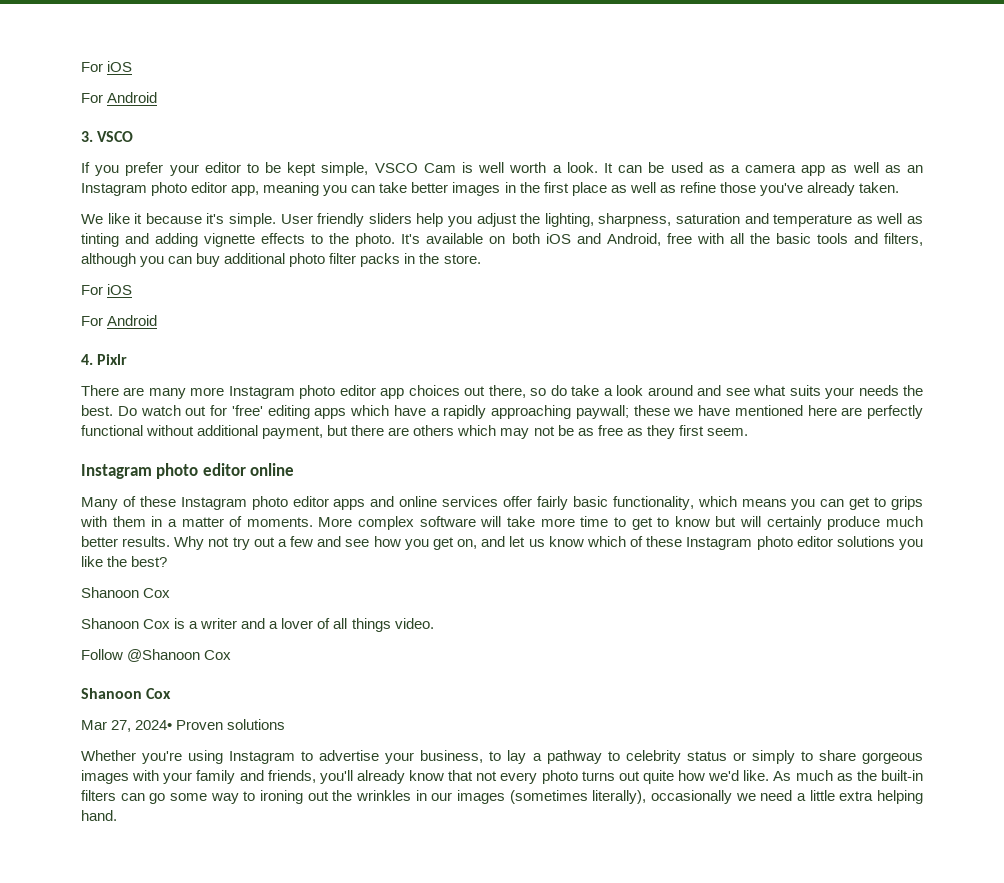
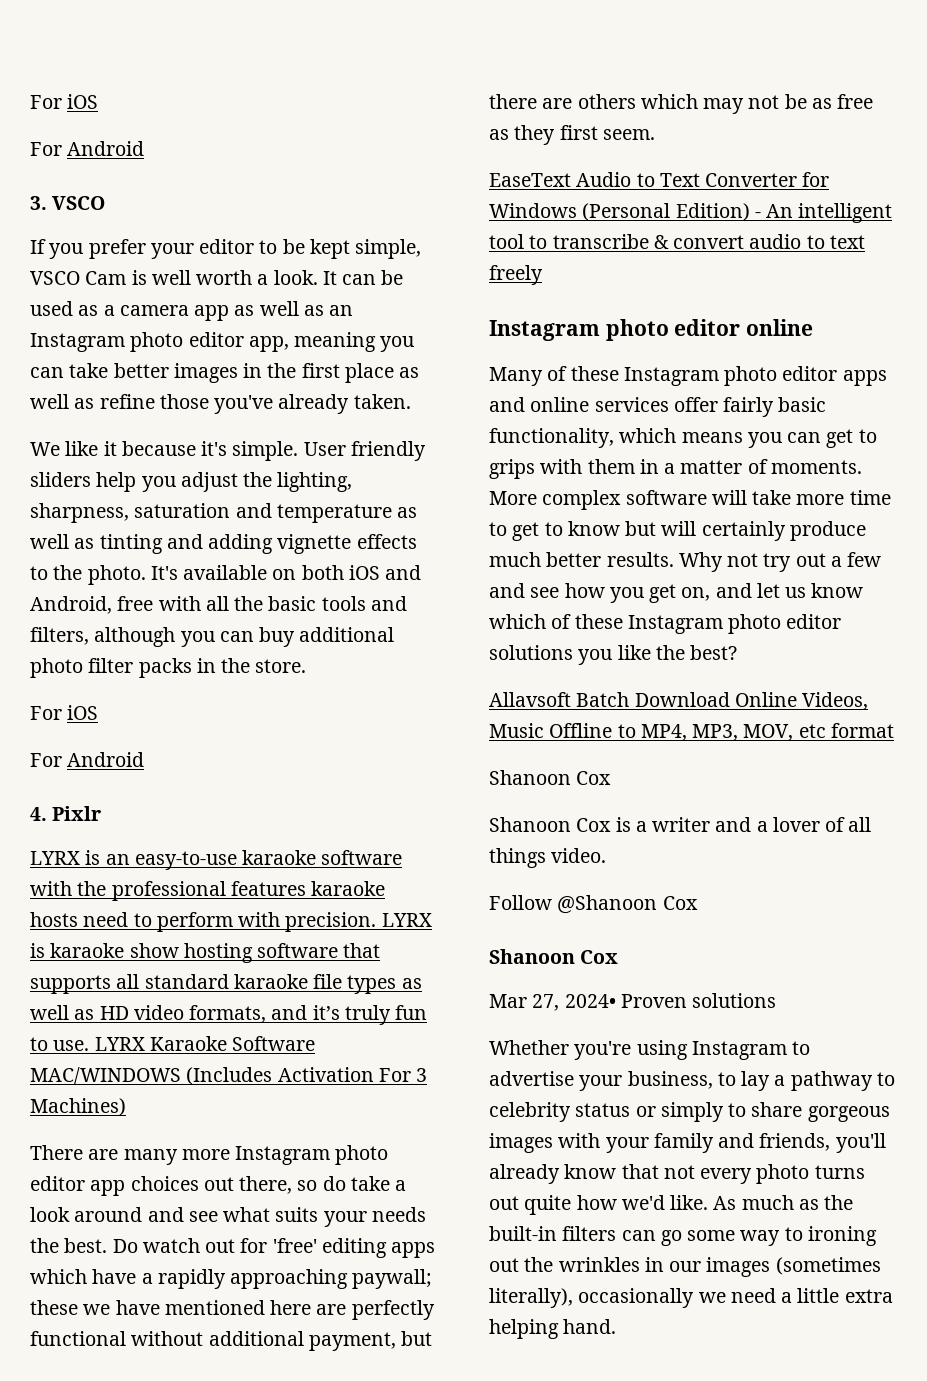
+ LYRX is an easy-to-use karaoke software with the professional features karaoke hosts need to perform with precision. LYRX is karaoke show hosting software that supports all standard karaoke file types as well as HD video formats, and it’s truly fun to use. LYRX Karaoke Software MAC/WINDOWS (Includes Activation For 3 Machines)
+ EaseText Audio to Text Converter for Windows (Personal Edition) - An intelligent tool to transcribe & convert audio to text freely
+ Allavsoft Batch Download Online Videos, Music Offline to MP4, MP3, MOV, etc format

